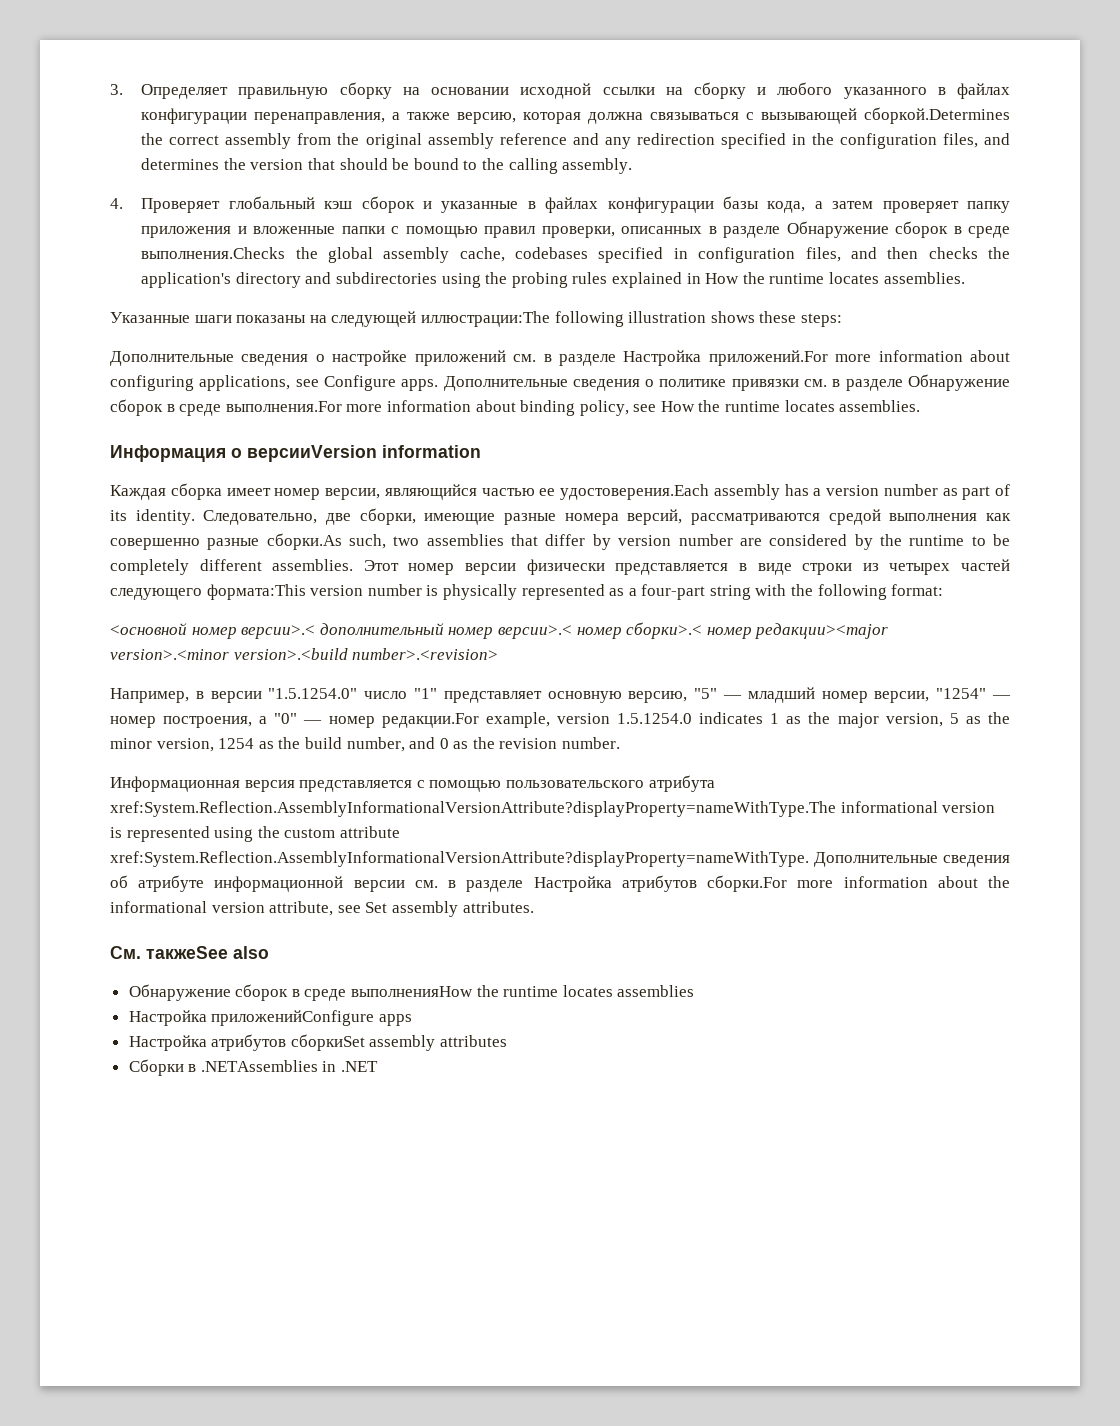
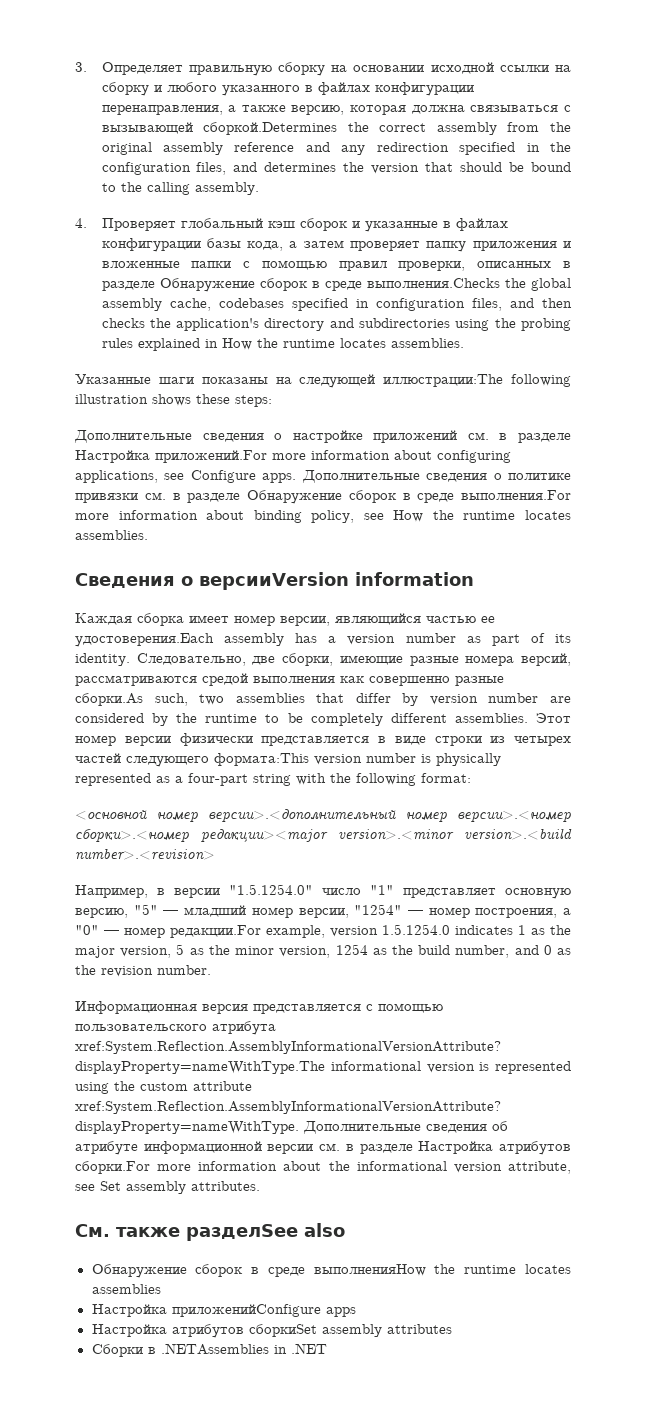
- Информация о версииVersion information
+ Сведения о версииVersion information
- <основной номер версии>.< дополнительный номер версии>.< номер сборки>.< номер редакции><major version>.<minor version>.<build number>.<revision>
+ <основной номер версии>.<дополнительный номер версии>.<номер сборки>.<номер редакции><major version>.<minor version>.<build number>.<revision>
- См. такжеSee also
+ См. также разделSee also

